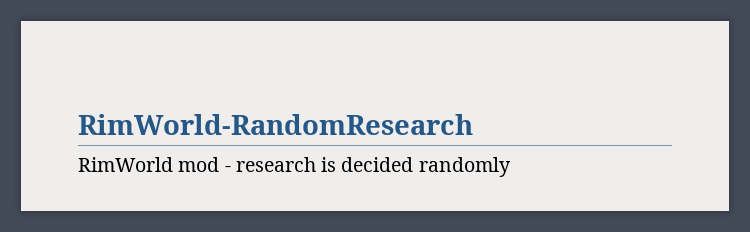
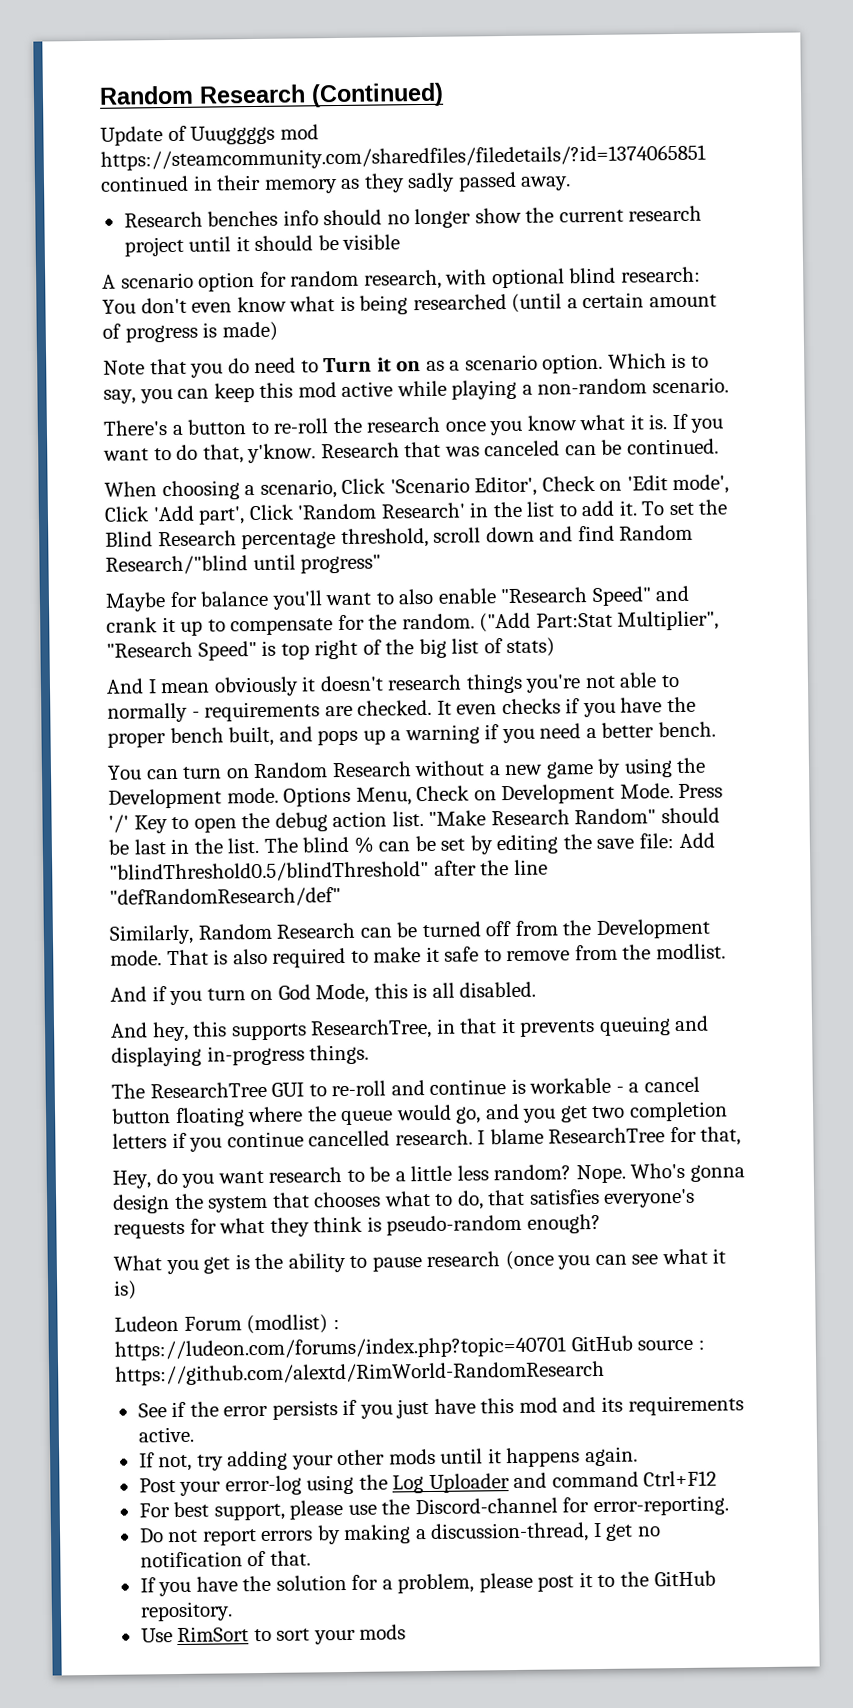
- RimWorld-RandomResearch
- RimWorld mod - research is decided randomly
+ Random Research (Continued)
+ Update of Uuuggggs mod https://steamcommunity.com/sharedfiles/filedetails/?id=1374065851 continued in their memory as they sadly passed away.
+ Research benches info should no longer show the current research project until it should be visible
+ A scenario option for random research, with optional blind research: You don't even know what is being researched (until a certain amount of progress is made)
+ Note that you do need to Turn it on as a scenario option. Which is to say, you can keep this mod active while playing a non-random scenario.
+ There's a button to re-roll the research once you know what it is. If you want to do that, y'know. Research that was canceled can be continued.
+ When choosing a scenario, Click 'Scenario Editor', Check on 'Edit mode', Click 'Add part', Click 'Random Research' in the list to add it. To set the Blind Research percentage threshold, scroll down and find Random Research/"blind until progress"
+ Maybe for balance you'll want to also enable "Research Speed" and crank it up to compensate for the random. ("Add Part:Stat Multiplier", "Research Speed" is top right of the big list of stats)
+ And I mean obviously it doesn't research things you're not able to normally - requirements are checked. It even checks if you have the proper bench built, and pops up a warning if you need a better bench.
+ You can turn on Random Research without a new game by using the Development mode. Options Menu, Check on Development Mode. Press '/' Key to open the debug action list. "Make Research Random" should be last in the list. The blind % can be set by editing the save file: Add "blindThreshold0.5/blindThreshold" after the line "defRandomResearch/def"
+ Similarly, Random Research can be turned off from the Development mode. That is also required to make it safe to remove from the modlist.
+ And if you turn on God Mode, this is all disabled.
+ And hey, this supports ResearchTree, in that it prevents queuing and displaying in-progress things.
+ The ResearchTree GUI to re-roll and continue is workable - a cancel button floating where the queue would go, and you get two completion letters if you continue cancelled research. I blame ResearchTree for that,
+ Hey, do you want research to be a little less random? Nope. Who's gonna design the system that chooses what to do, that satisfies everyone's requests for what they think is pseudo-random enough?
+ What you get is the ability to pause research (once you can see what it is)
+ Ludeon Forum (modlist) : https://ludeon.com/forums/index.php?topic=40701 GitHub source : https://github.com/alextd/RimWorld-RandomResearch
+ See if the error persists if you just have this mod and its requirements active.
+ If not, try adding your other mods until it happens again.
+ Post your error-log using the Log Uploader and command Ctrl+F12
+ For best support, please use the Discord-channel for error-reporting.
+ Do not report errors by making a discussion-thread, I get no notification of that.
+ If you have the solution for a problem, please post it to the GitHub repository.
+ Use RimSort to sort your mods

